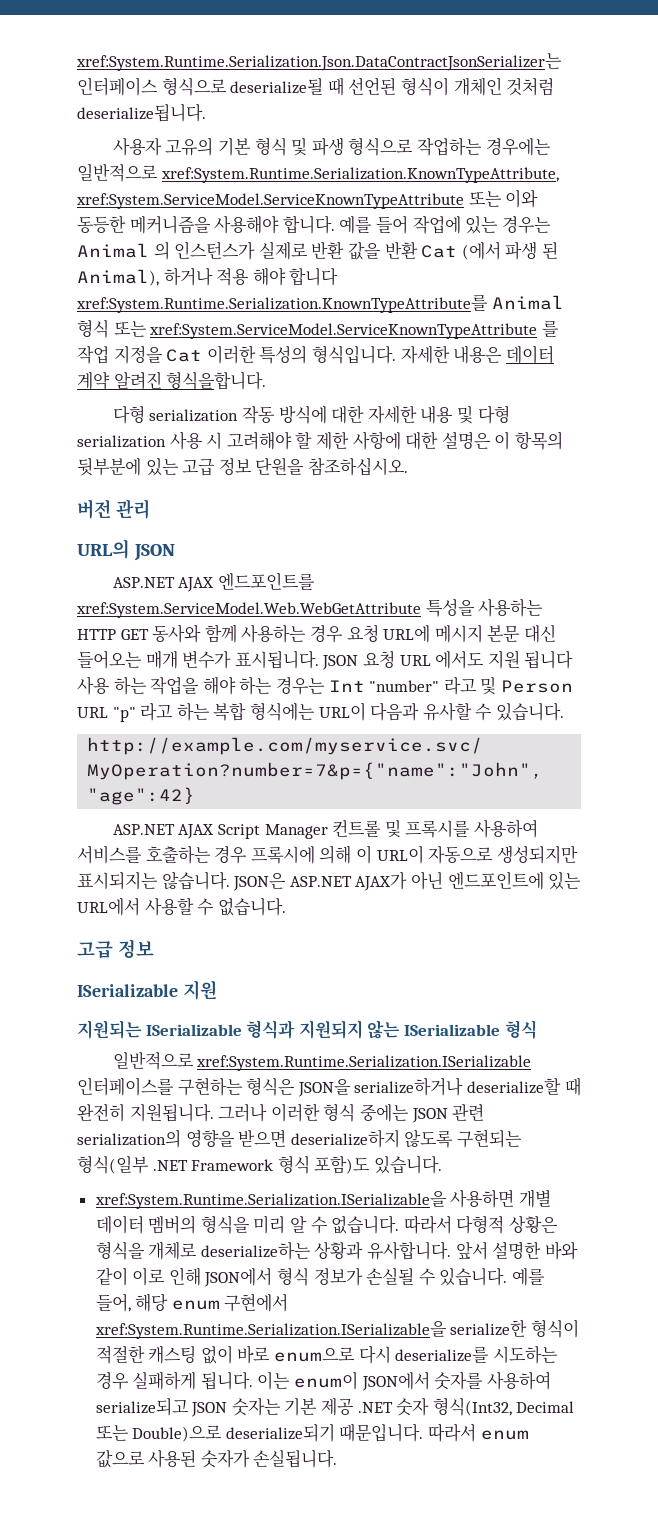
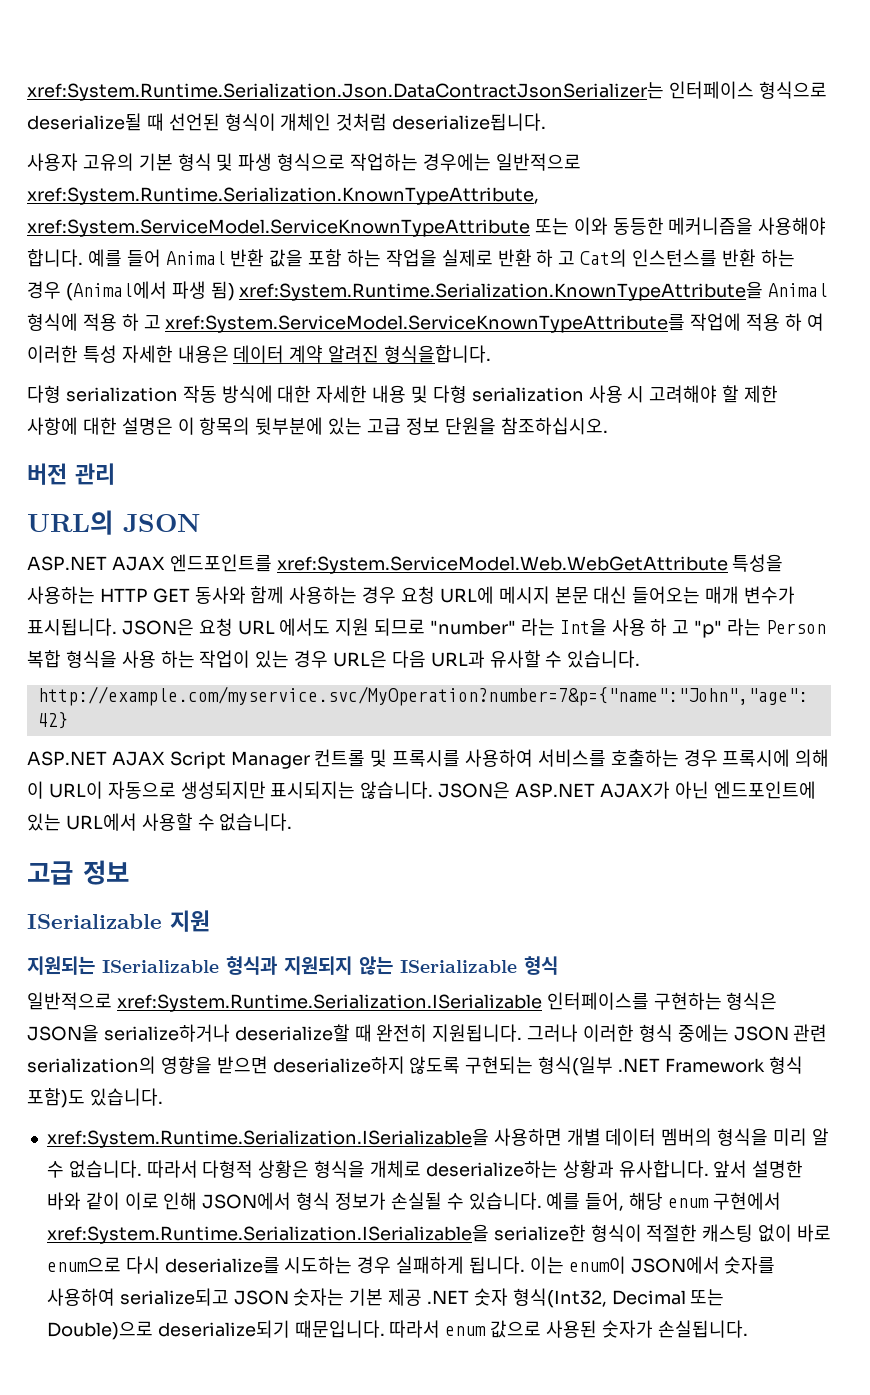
- 예를 들어 작업에 있는 경우는 Animal 의 인스턴스가 실제로 반환 값을 반환 Cat (에서 파생 된 Animal), 하거나 적용 해야 합니다 xref:System.Runtime.Serialization.KnownTypeAttribute를 Animal 형식 또는 xref:System.ServiceModel.ServiceKnownTypeAttribute 를 작업 지정을 Cat 이러한 특성의 형식입니다. 자세한 내용은 데이터 계약 알려진 형식을합니다.
+ 예를 들어 Animal 반환 값을 포함 하는 작업을 실제로 반환 하 고 Cat의 인스턴스를 반환 하는 경우 (Animal에서 파생 됨) xref:System.Runtime.Serialization.KnownTypeAttribute을 Animal 형식에 적용 하 고 xref:System.ServiceModel.ServiceKnownTypeAttribute를 작업에 적용 하 여 이러한 특성 자세한 내용은 데이터 계약 알려진 형식을합니다.
- JSON 요청 URL 에서도 지원 됩니다 사용 하는 작업을 해야 하는 경우는 Int "number" 라고 및 Person URL "p" 라고 하는 복합 형식에는 URL이 다음과 유사할 수 있습니다.
+ JSON은 요청 URL 에서도 지원 되므로 "number" 라는 Int을 사용 하 고 "p" 라는 Person 복합 형식을 사용 하는 작업이 있는 경우 URL은 다음 URL과 유사할 수 있습니다.

